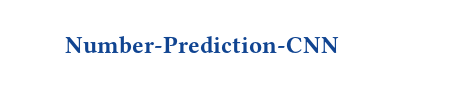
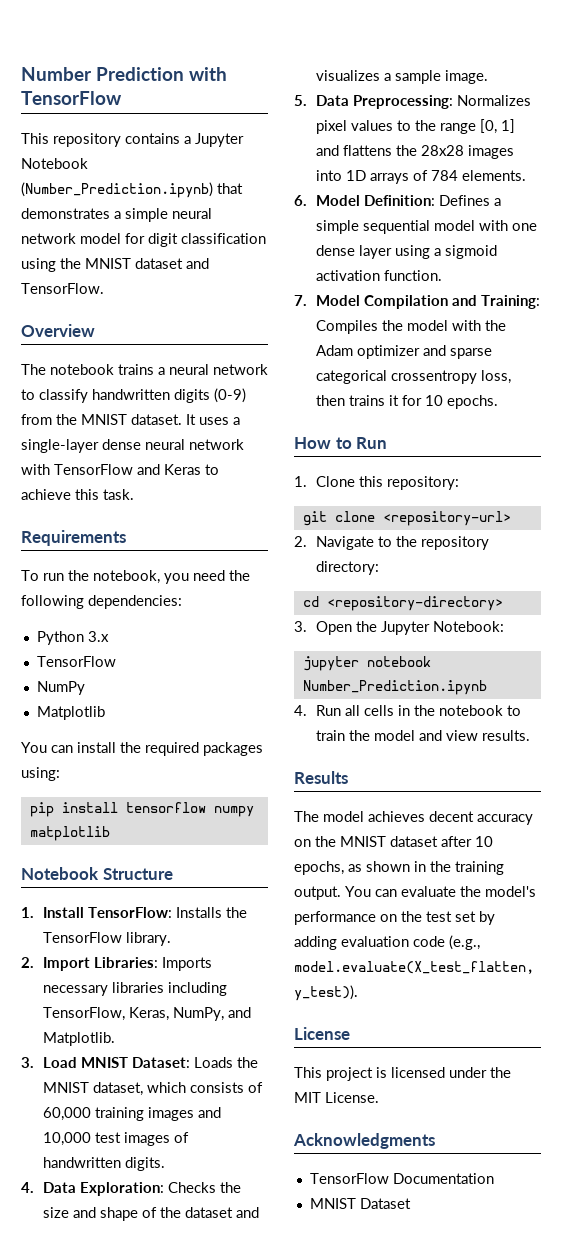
- Number-Prediction-CNN
+ Number Prediction with TensorFlow
+ This repository contains a Jupyter Notebook (Number_Prediction.ipynb) that demonstrates a simple neural network model for digit classification using the MNIST dataset and TensorFlow.
+ Overview
+ The notebook trains a neural network to classify handwritten digits (0-9) from the MNIST dataset. It uses a single-layer dense neural network with TensorFlow and Keras to achieve this task.
+ Requirements
+ To run the notebook, you need the following dependencies:
+ Python 3.x
+ TensorFlow
+ NumPy
+ Matplotlib
+ You can install the required packages using:
+ pip install tensorflow numpy matplotlib
+ Notebook Structure
+ 1. Install TensorFlow: Installs the TensorFlow library.
+ 2. Import Libraries: Imports necessary libraries including TensorFlow, Keras, NumPy, and Matplotlib.
+ 3. Load MNIST Dataset: Loads the MNIST dataset, which consists of 60,000 training images and 10,000 test images of handwritten digits.
+ 4. Data Exploration: Checks the size and shape of the dataset and visualizes a sample image.
+ 5. Data Preprocessing: Normalizes pixel values to the range [0, 1] and flattens the 28x28 images into 1D arrays of 784 elements.
+ 6. Model Definition: Defines a simple sequential model with one dense layer using a sigmoid activation function.
+ 7. Model Compilation and Training: Compiles the model with the Adam optimizer and sparse categorical crossentropy loss, then trains it for 10 epochs.
+ How to Run
+ 1. Clone this repository:
+ git clone <repository-url>
+ 2. Navigate to the repository directory:
+ cd <repository-directory>
+ 3. Open the Jupyter Notebook:
+ jupyter notebook Number_Prediction.ipynb
+ 4. Run all cells in the notebook to train the model and view results.
+ Results
+ The model achieves decent accuracy on the MNIST dataset after 10 epochs, as shown in the training output. You can evaluate the model's performance on the test set by adding evaluation code (e.g., model.evaluate(X_test_flatten, y_test)).
+ License
+ This project is licensed under the MIT License.
+ Acknowledgments
+ TensorFlow Documentation
+ MNIST Dataset

